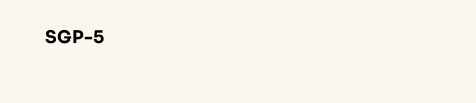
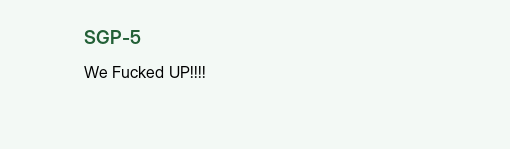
+ We Fucked UP!!!!

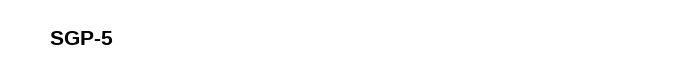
- We Fucked UP!!!!

